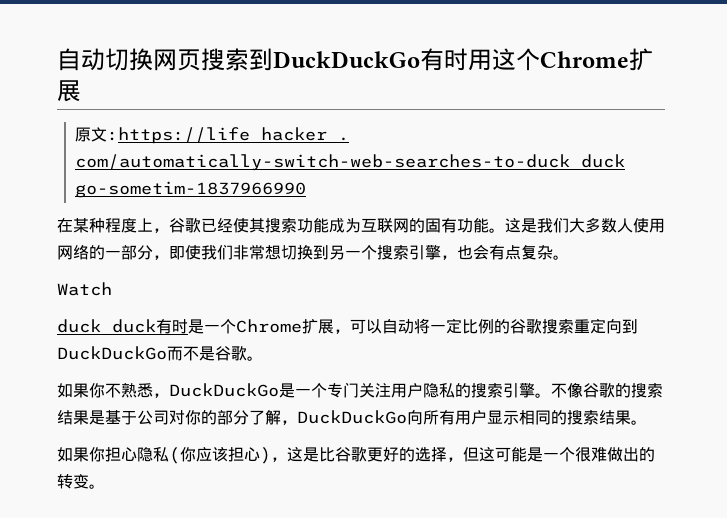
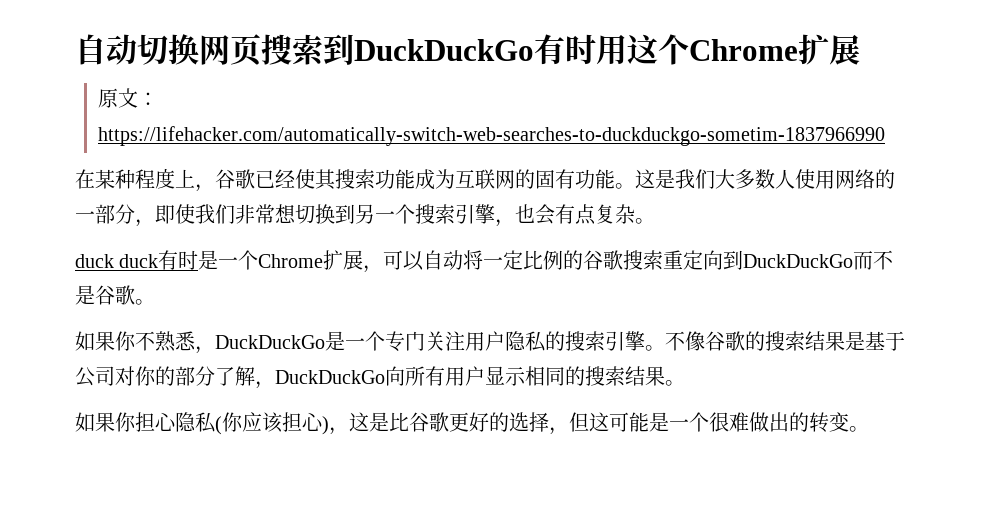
- 原文:https://life hacker . com/automatically-switch-web-searches-to-duck duck go-sometim-1837966990
+ 原文：https://lifehacker.com/automatically-switch-web-searches-to-duckduckgo-sometim-1837966990
- Watch

